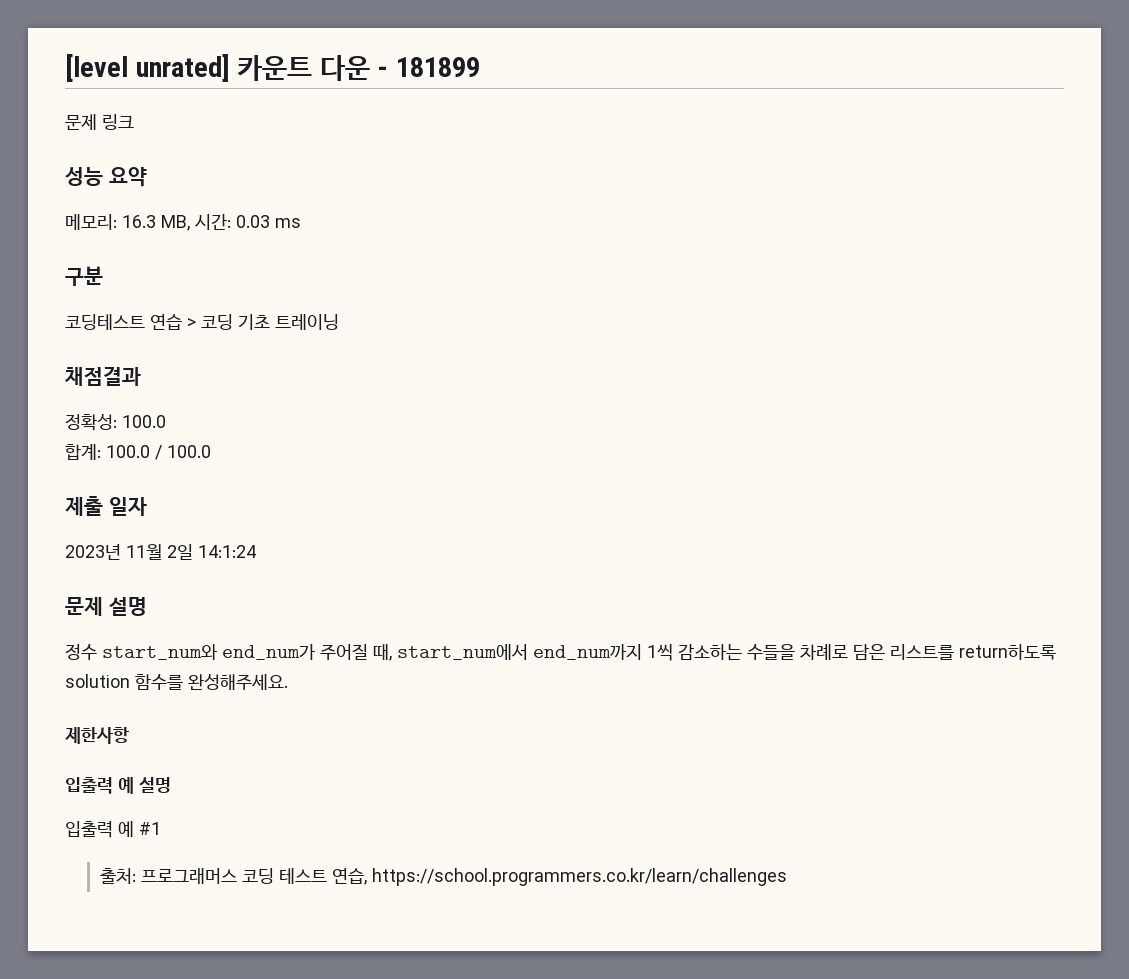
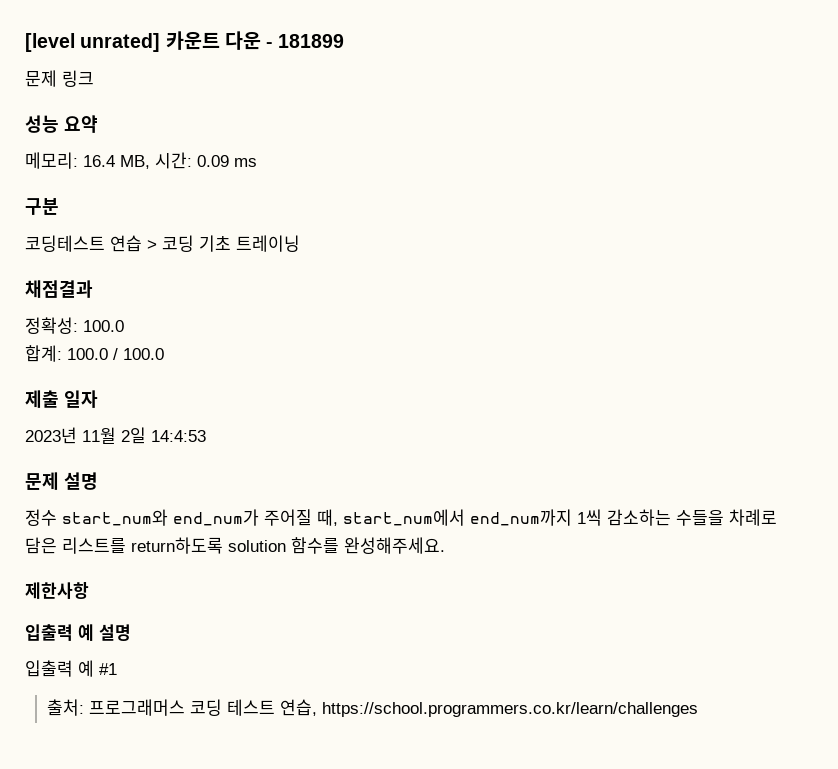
- 메모리: 16.3 MB, 시간: 0.03 ms
+ 메모리: 16.4 MB, 시간: 0.09 ms
- 2023년 11월 2일 14:1:24
+ 2023년 11월 2일 14:4:53

